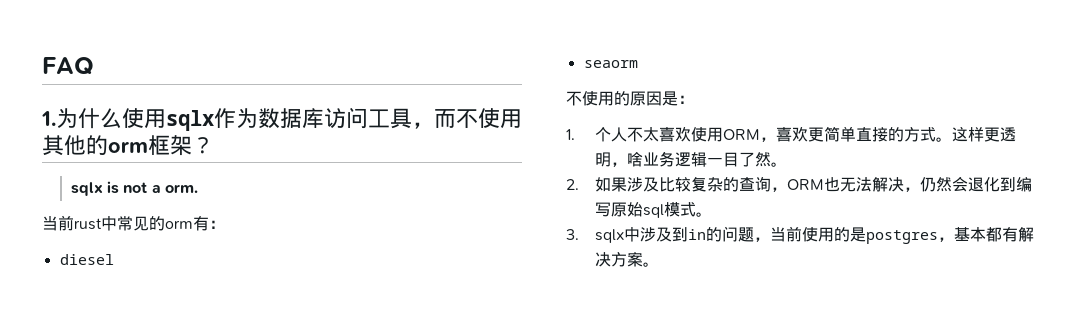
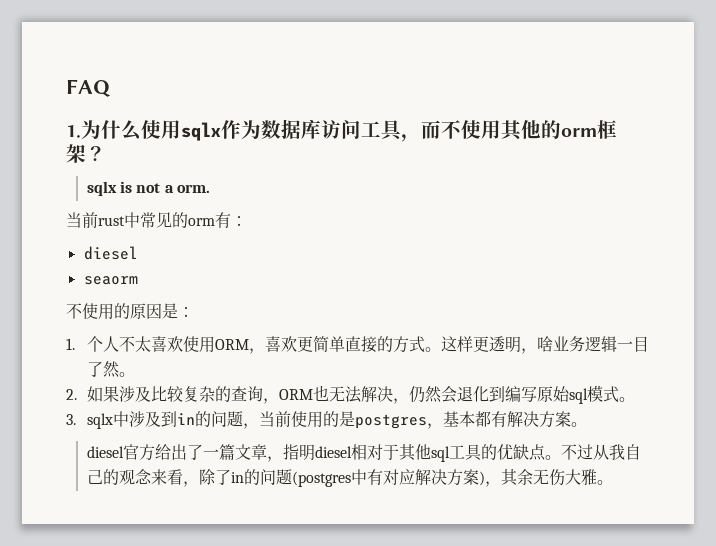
+ diesel官方给出了一篇文章，指明diesel相对于其他sql工具的优缺点。不过从我自己的观念来看，除了in的问题(postgres中有对应解决方案)，其余无伤大雅。

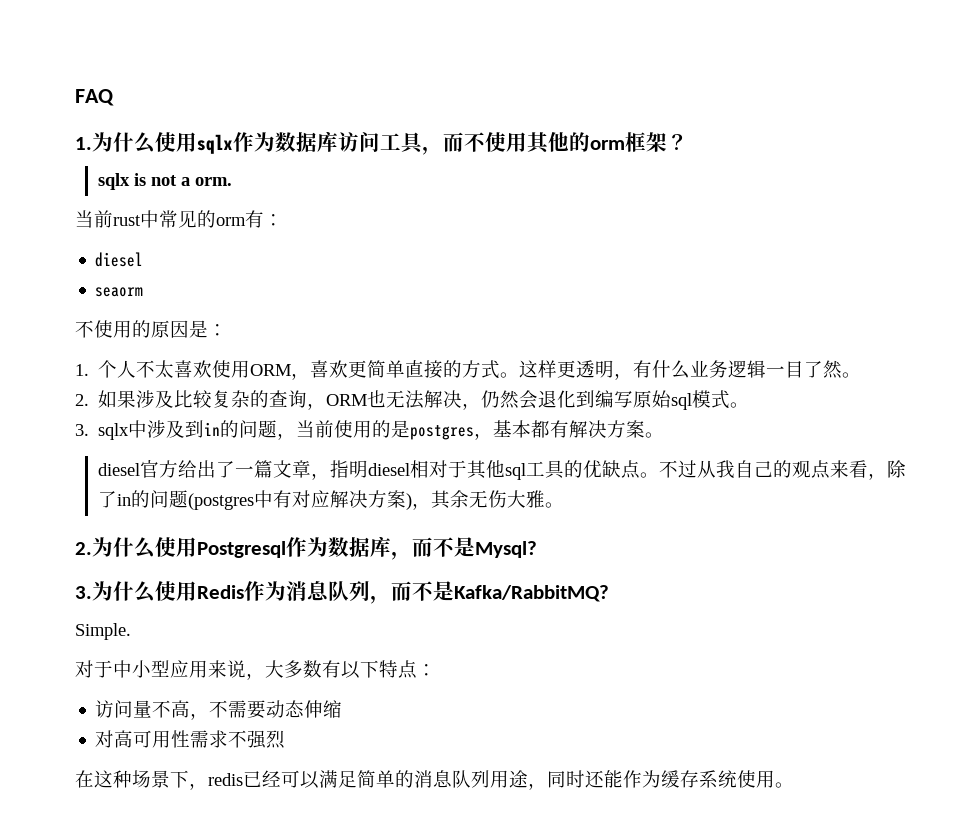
- 这样更透明，啥业务逻辑一目了然。
+ 这样更透明，有什么业务逻辑一目了然。
- 不过从我自己的观念来看，除了in的问题(postgres中有对应解决方案)，其余无伤大雅。
+ 不过从我自己的观点来看，除了in的问题(postgres中有对应解决方案)，其余无伤大雅。
+ 2.为什么使用Postgresql作为数据库，而不是Mysql?
+ 3.为什么使用Redis作为消息队列，而不是Kafka/RabbitMQ?
+ Simple.
+ 对于中小型应用来说，大多数有以下特点：
+ 访问量不高，不需要动态伸缩
+ 对高可用性需求不强烈
+ 在这种场景下，redis已经可以满足简单的消息队列用途，同时还能作为缓存系统使用。

